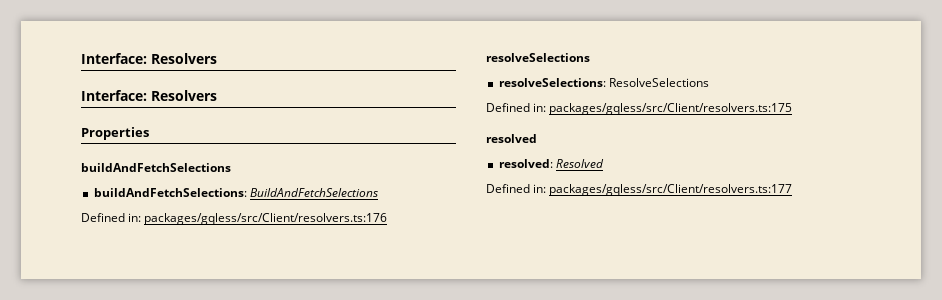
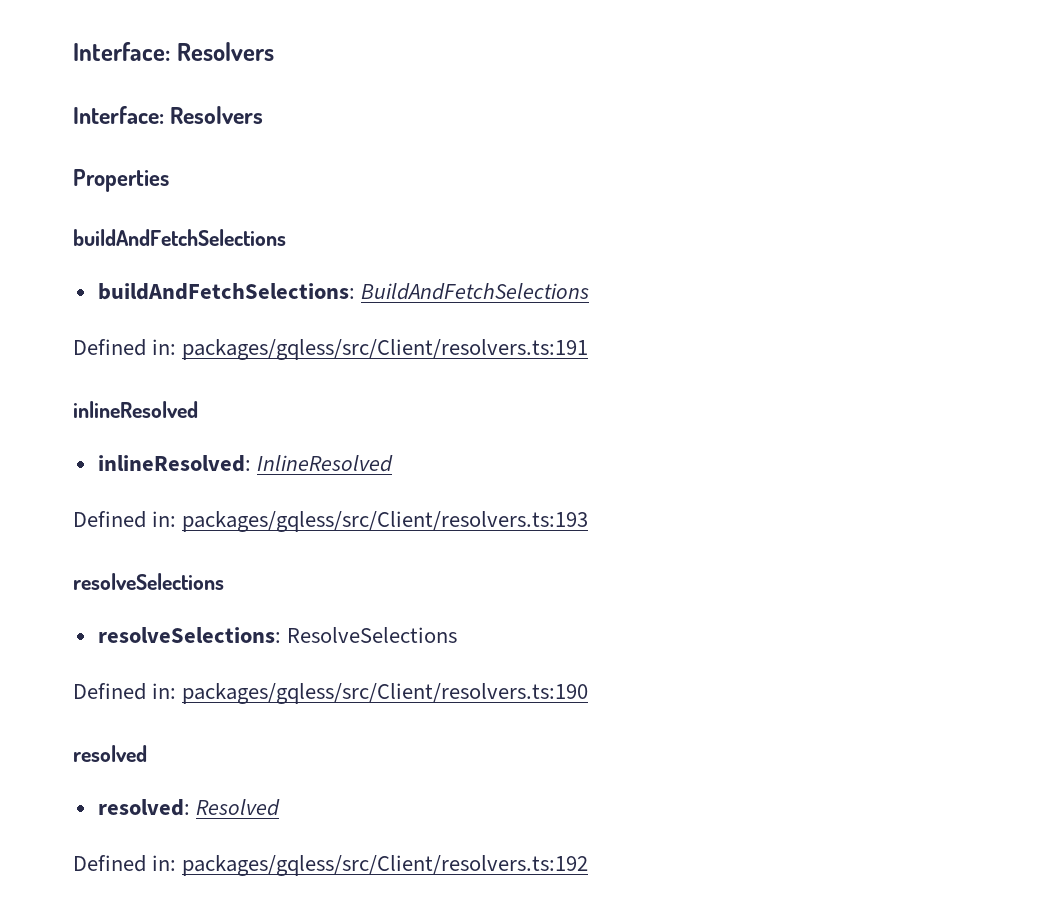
- Defined in: packages/gqless/src/Client/resolvers.ts:176
+ Defined in: packages/gqless/src/Client/resolvers.ts:191
+ inlineResolved
+ inlineResolved: InlineResolved
+ Defined in: packages/gqless/src/Client/resolvers.ts:193
- Defined in: packages/gqless/src/Client/resolvers.ts:175
+ Defined in: packages/gqless/src/Client/resolvers.ts:190
- Defined in: packages/gqless/src/Client/resolvers.ts:177
+ Defined in: packages/gqless/src/Client/resolvers.ts:192

